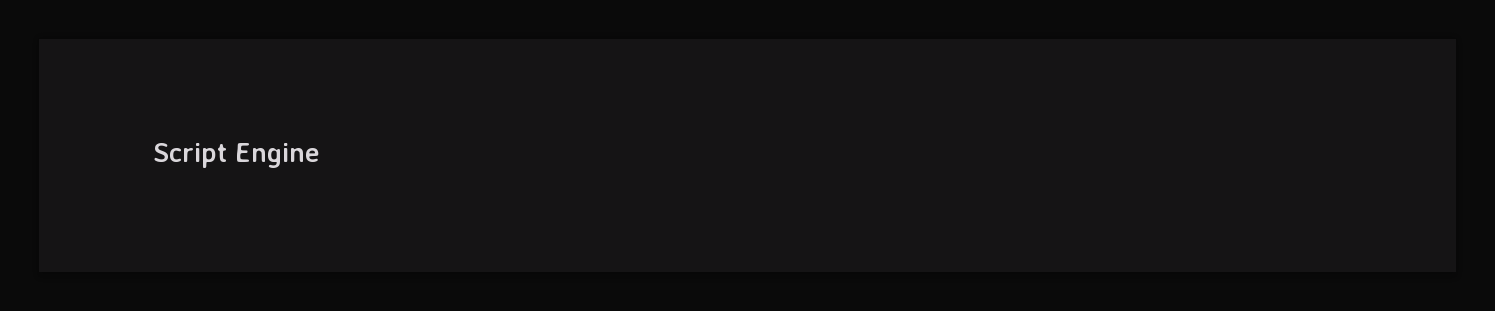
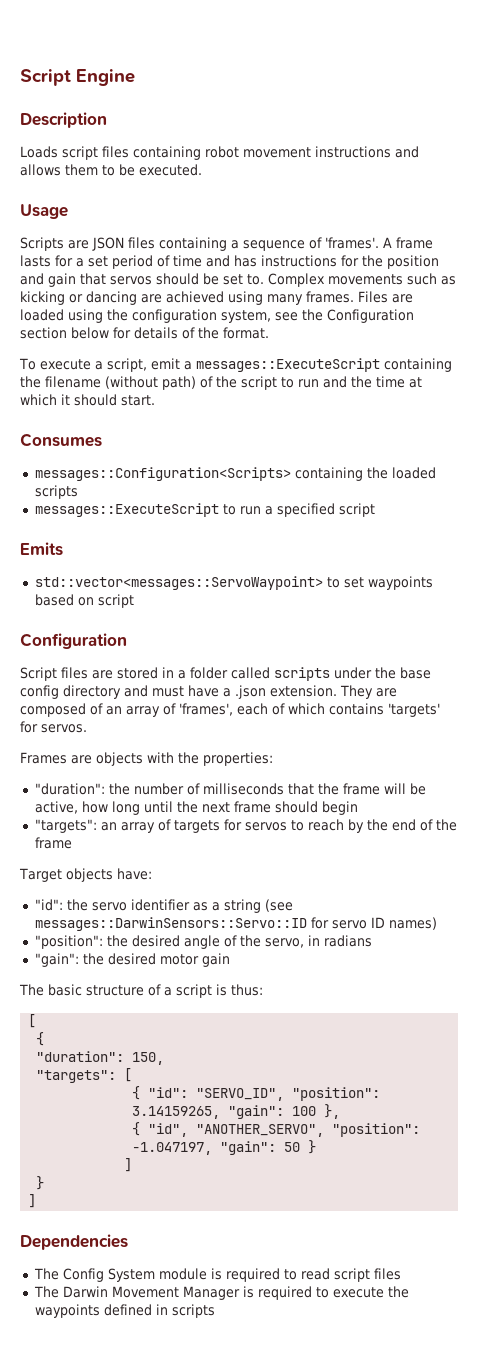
+ Description
+ Loads script files containing robot movement instructions and allows them to be executed.
+ Usage
+ Scripts are JSON files containing a sequence of 'frames'. A frame lasts for a set period of time and has instructions for the position and gain that servos should be set to. Complex movements such as kicking or dancing are achieved using many frames. Files are loaded using the configuration system, see the Configuration section below for details of the format.
+ To execute a script, emit a messages::ExecuteScript containing the filename (without path) of the script to run and the time at which it should start.
+ Consumes
+ messages::Configuration<Scripts> containing the loaded scripts
+ messages::ExecuteScript to run a specified script
+ Emits
+ std::vector<messages::ServoWaypoint> to set waypoints based on script
+ Configuration
+ Script files are stored in a folder called scripts under the base config directory and must have a .json extension. They are composed of an array of 'frames', each of which contains 'targets' for servos.
+ Frames are objects with the properties:
+ "duration": the number of milliseconds that the frame will be active, how long until the next frame should begin
+ "targets": an array of targets for servos to reach by the end of the frame
+ Target objects have:
+ "id": the servo identifier as a string (see messages::DarwinSensors::Servo::ID for servo ID names)
+ "position": the desired angle of the servo, in radians
+ "gain": the desired motor gain
+ The basic structure of a script is thus:
+ [
+ {
+ "duration": 150,
+ "targets": [
+ { "id": "SERVO_ID", "position": 3.14159265, "gain": 100 },
+ { "id", "ANOTHER_SERVO", "position": -1.047197, "gain": 50 }
+ ]
+ }
+ ]
+ Dependencies
+ The Config System module is required to read script files
+ The Darwin Movement Manager is required to execute the waypoints defined in scripts

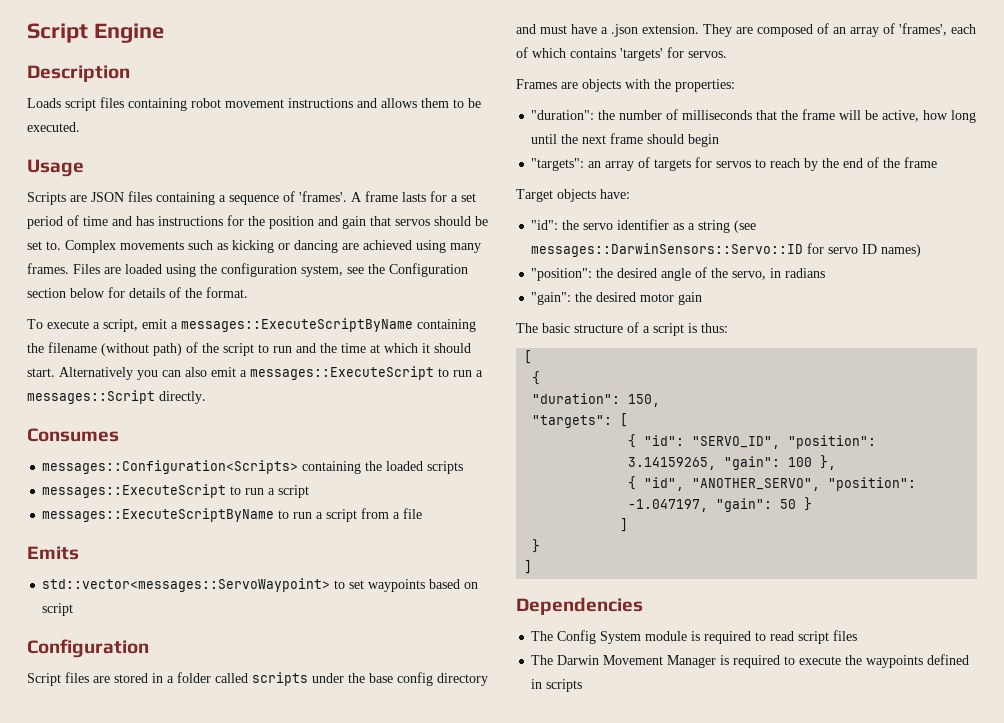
- To execute a script, emit a messages::ExecuteScript containing the filename (without path) of the script to run and the time at which it should start.
+ To execute a script, emit a messages::ExecuteScriptByName containing the filename (without path) of the script to run and the time at which it should start. Alternatively you can also emit a messages::ExecuteScript to run a messages::Script directly.
- messages::ExecuteScript to run a specified script
+ messages::ExecuteScript to run a script
+ messages::ExecuteScriptByName to run a script from a file

